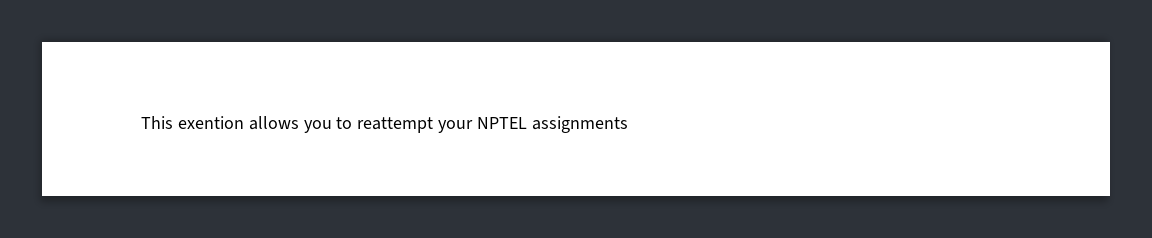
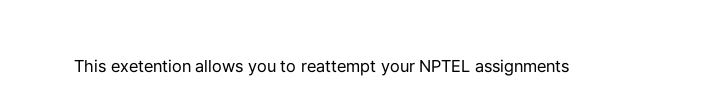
- This exention allows you to reattempt your NPTEL assignments
+ This exetention allows you to reattempt your NPTEL assignments

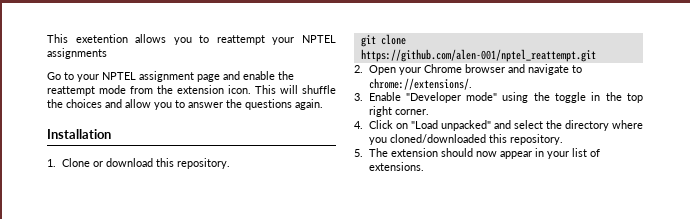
+ Go to your NPTEL assignment page and enable the reattempt mode from the extension icon. This will shuffle the choices and allow you to answer the questions again.
+ Installation
+ 1. Clone or download this repository.
+ git clone https://github.com/alen-001/nptel_reattempt.git
+ 2. Open your Chrome browser and navigate to chrome://extensions/.
+ 3. Enable "Developer mode" using the toggle in the top right corner.
+ 4. Click on "Load unpacked" and select the directory where you cloned/downloaded this repository.
+ 5. The extension should now appear in your list of extensions.

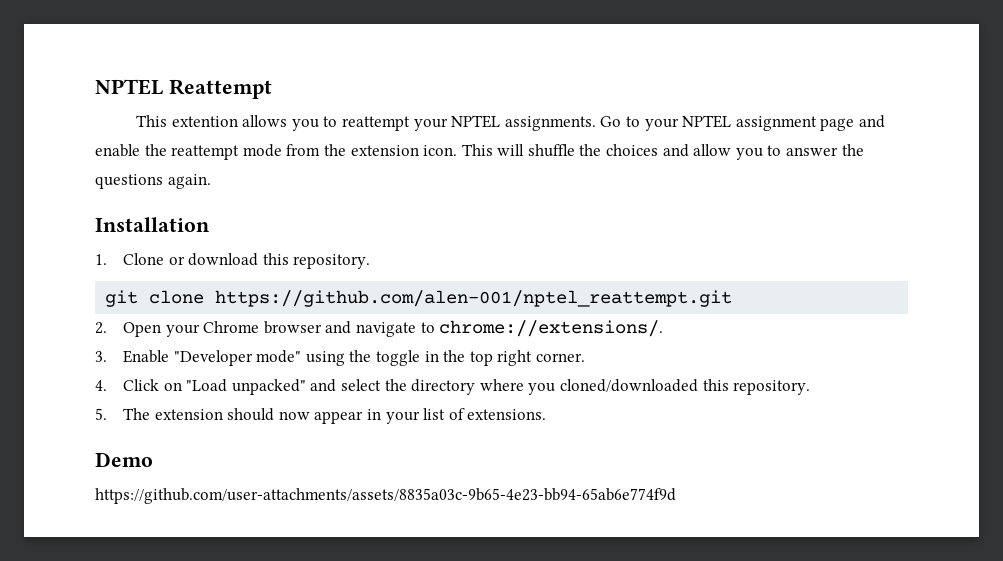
- This exetention allows you to reattempt your NPTEL assignments
- Go to your NPTEL assignment page and enable the reattempt mode from the extension icon.
+ NPTEL Reattempt
+ This extention allows you to reattempt your NPTEL assignments. Go to your NPTEL assignment page and enable the reattempt mode from the extension icon.
+ Demo
+ https://github.com/user-attachments/assets/8835a03c-9b65-4e23-bb94-65ab6e774f9d

